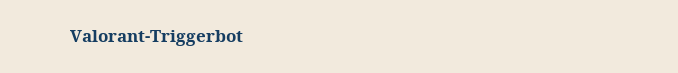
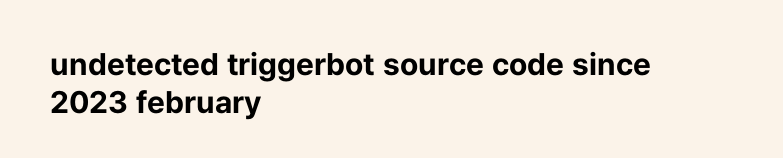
- Valorant-Triggerbot
+ undetected triggerbot source code since 2023 february

